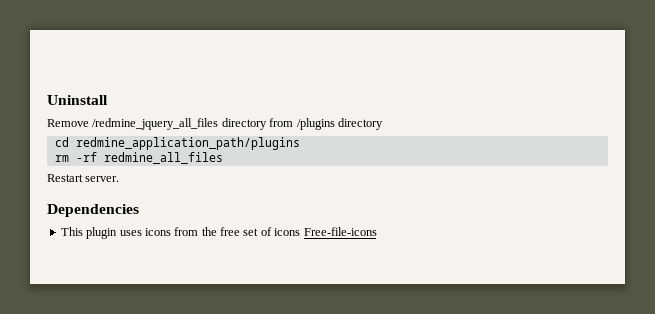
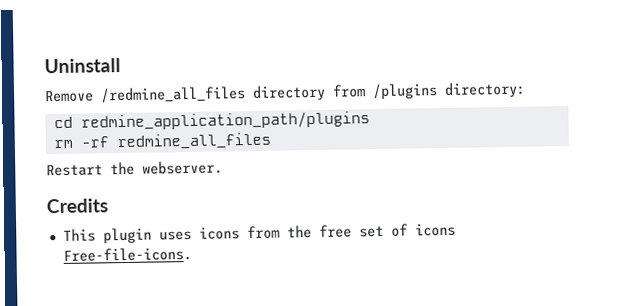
- Remove /redmine_jquery_all_files directory from /plugins directory
+ Remove /redmine_all_files directory from /plugins directory:
- Restart server.
- Dependencies
+ Restart the webserver.
+ Credits
- This plugin uses icons from the free set of icons Free-file-icons
+ This plugin uses icons from the free set of icons Free-file-icons.

